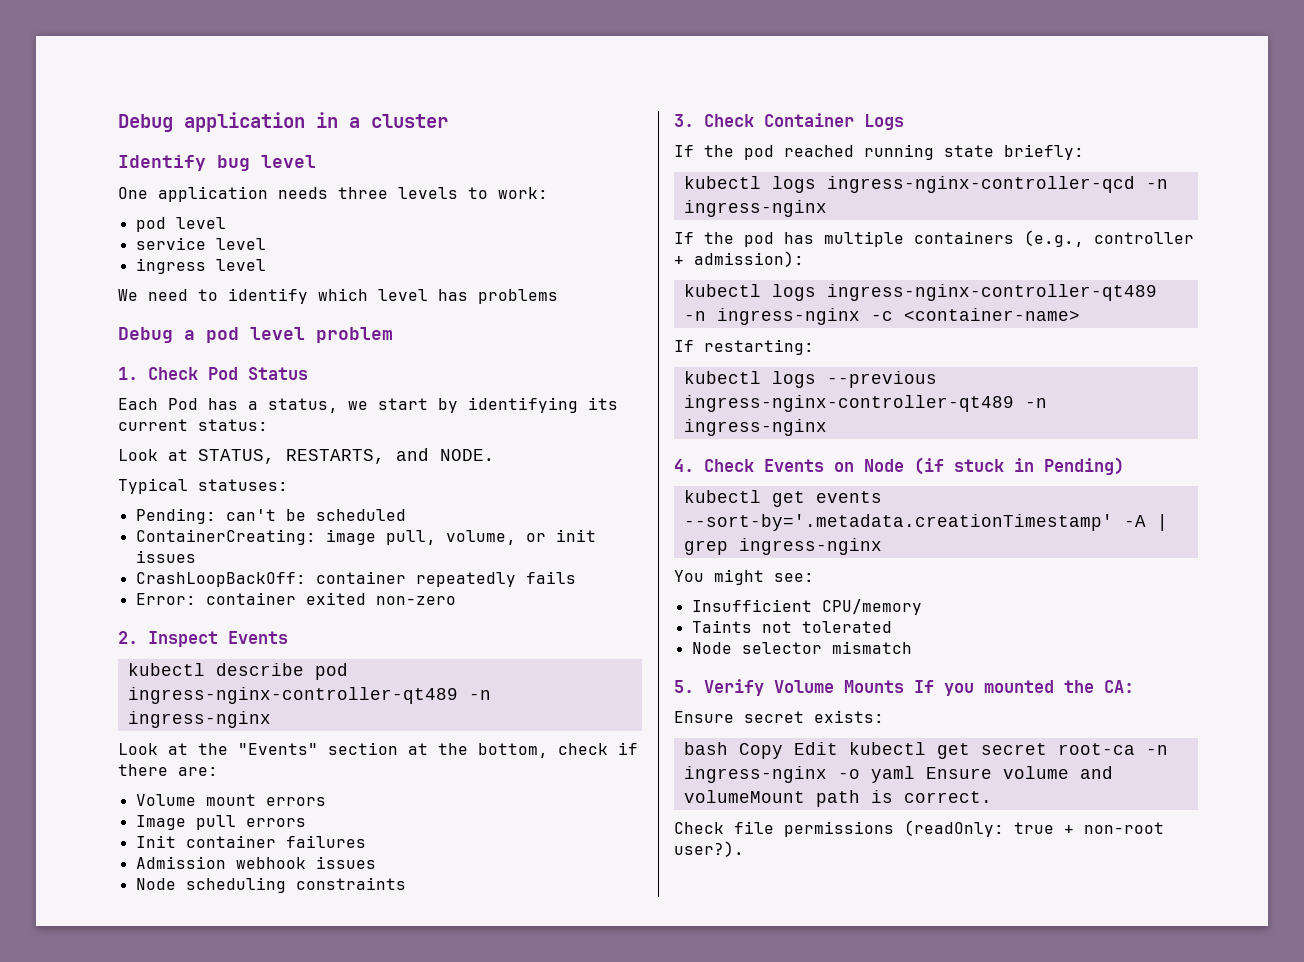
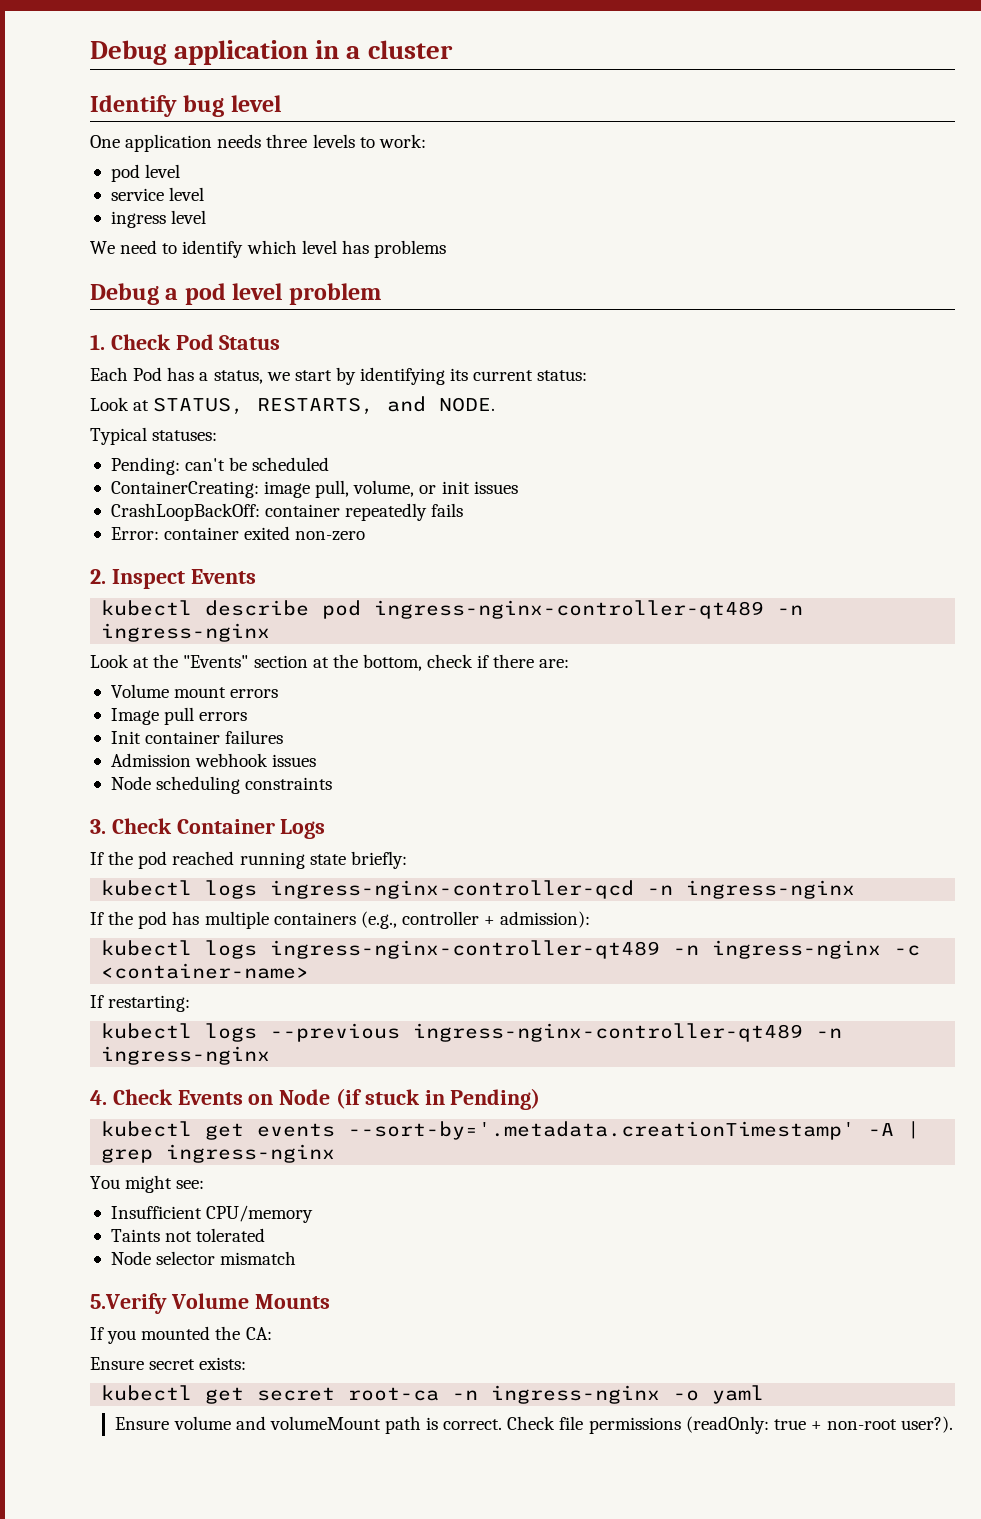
- 5. Verify Volume Mounts If you mounted the CA:
+ 5.Verify Volume Mounts
+ If you mounted the CA:
- bash Copy Edit kubectl get secret root-ca -n ingress-nginx -o yaml Ensure volume and volumeMount path is correct.
- Check file permissions (readOnly: true + non-root user?).
+ kubectl get secret root-ca -n ingress-nginx -o yaml
+ Ensure volume and volumeMount path is correct. Check file permissions (readOnly: true + non-root user?).

